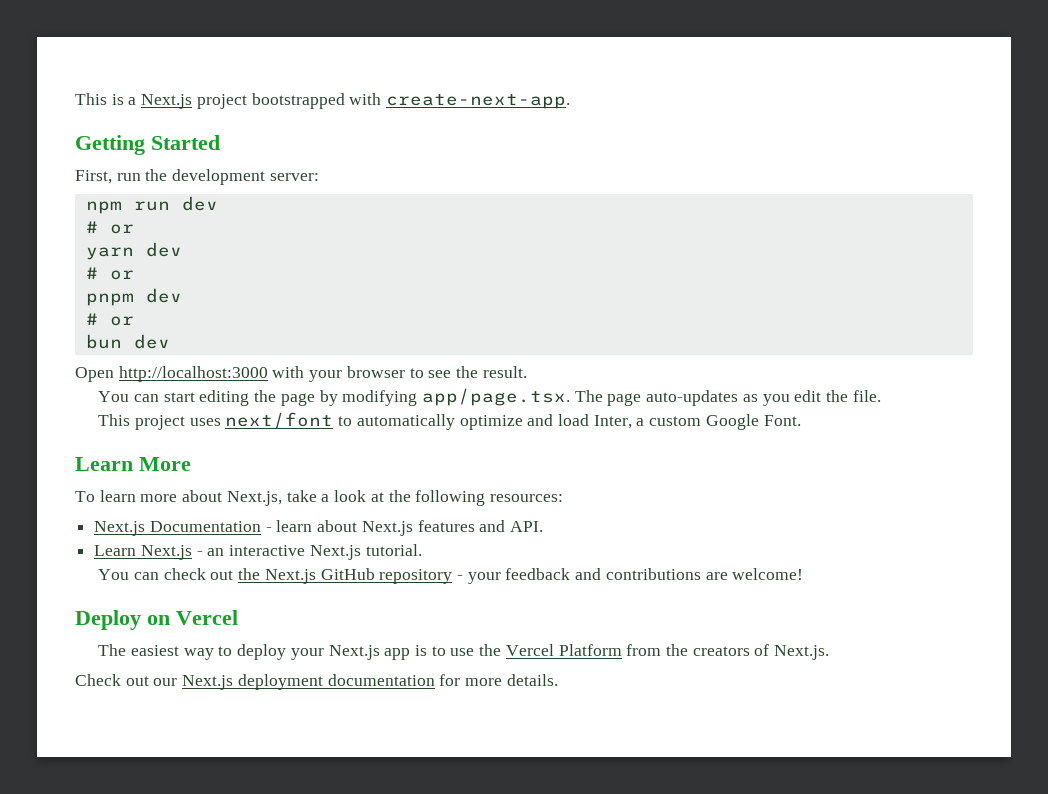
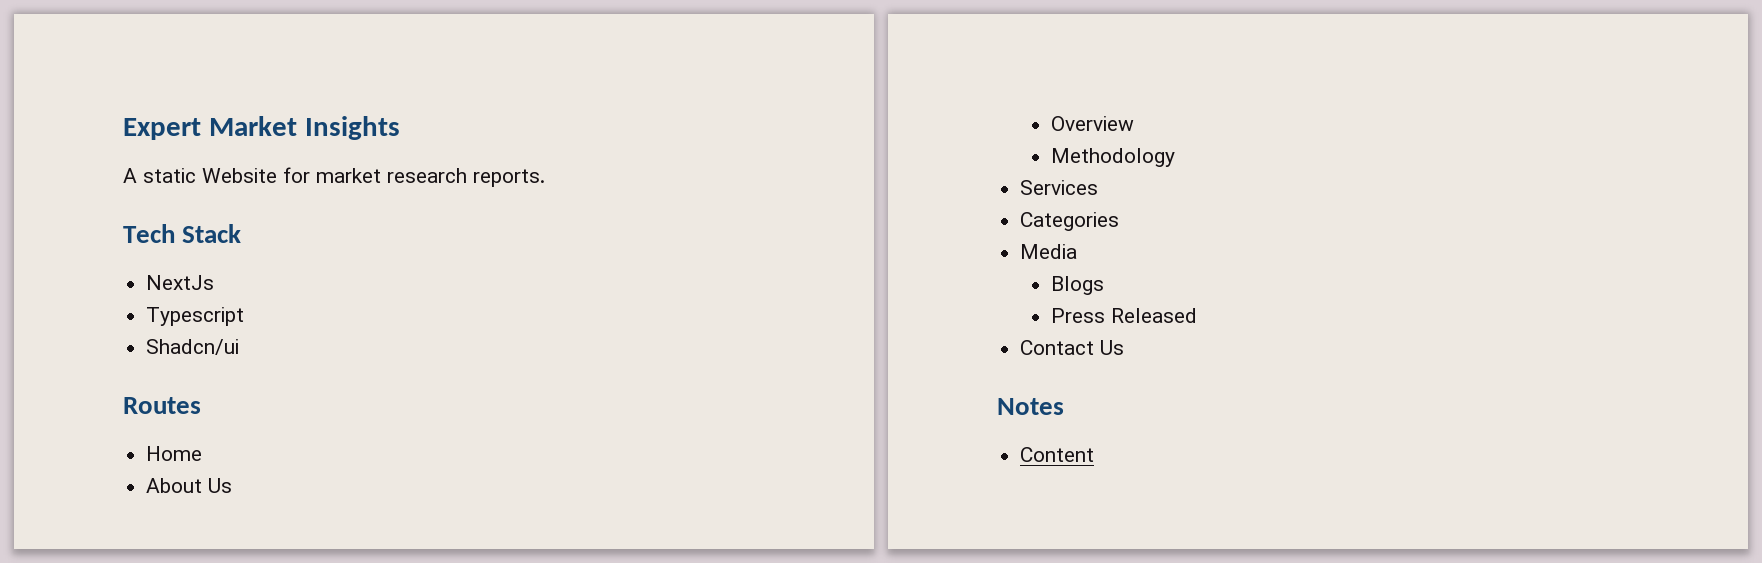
- This is a Next.js project bootstrapped with create-next-app.
- Getting Started
- First, run the development server:
- npm run dev
- # or
- yarn dev
- # or
- pnpm dev
- # or
- bun dev
- Open http://localhost:3000 with your browser to see the result.
- You can start editing the page by modifying app/page.tsx. The page auto-updates as you edit the file.
- This project uses next/font to automatically optimize and load Inter, a custom Google Font.
- Learn More
- To learn more about Next.js, take a look at the following resources:
- Next.js Documentation - learn about Next.js features and API.
- Learn Next.js - an interactive Next.js tutorial.
- You can check out the Next.js GitHub repository - your feedback and contributions are welcome!
- Deploy on Vercel
- The easiest way to deploy your Next.js app is to use the Vercel Platform from the creators of Next.js.
- Check out our Next.js deployment documentation for more details.
+ Expert Market Insights
+ A static Website for market research reports.
+ Tech Stack
+ NextJs
+ Typescript
+ Shadcn/ui
+ Routes
+ Home
+ About Us
+ Overview
+ Methodology
+ Services
+ Categories
+ Media
+ Blogs
+ Press Released
+ Contact Us
+ Notes
+ Content

